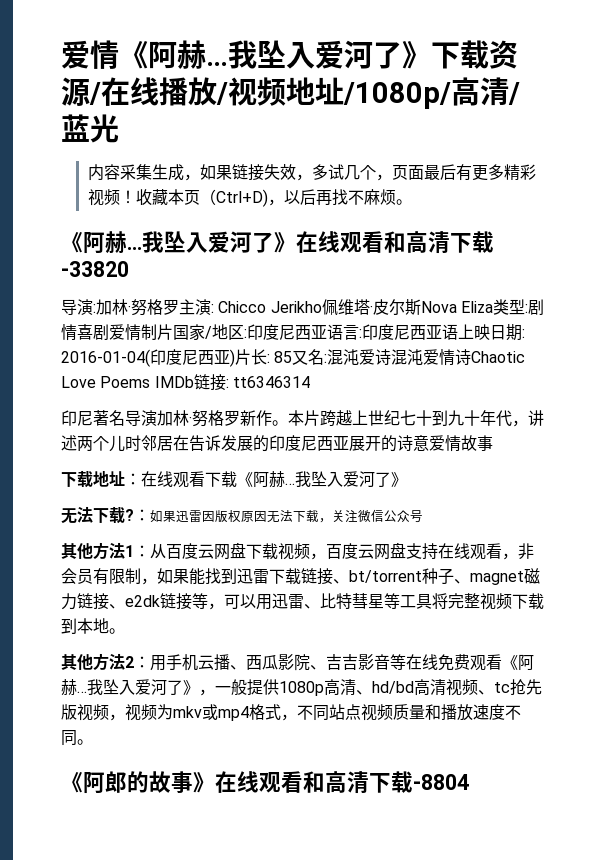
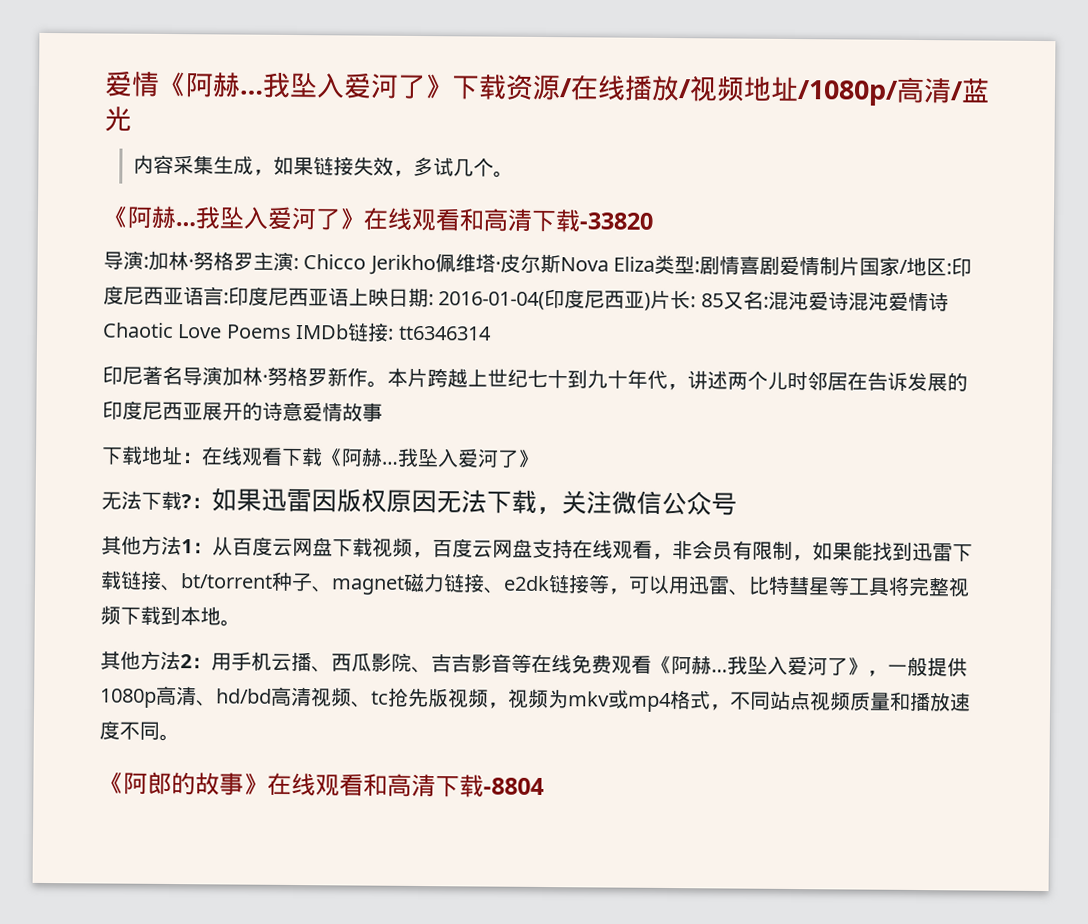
- 内容采集生成，如果链接失效，多试几个，页面最后有更多精彩视频！收藏本页（Ctrl+D)，以后再找不麻烦。
+ 内容采集生成，如果链接失效，多试几个。

